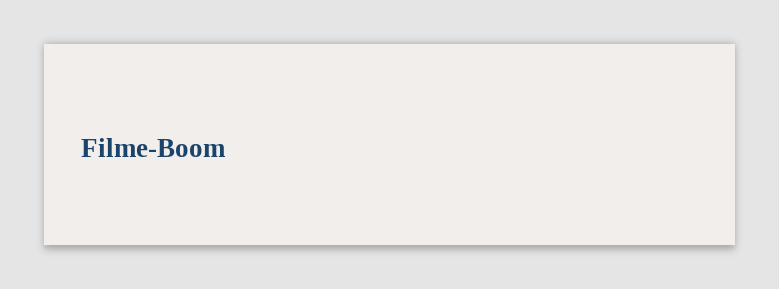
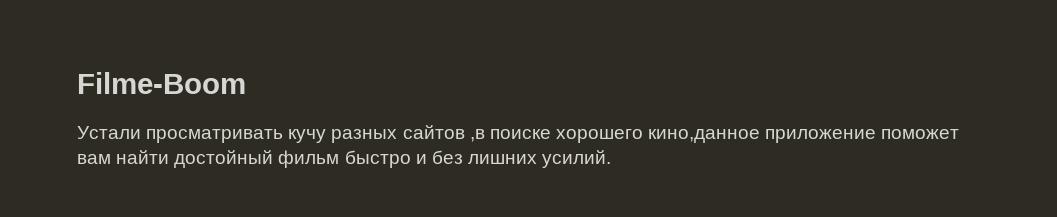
+ Устали просматривать кучу разных сайтов ,в поиске хорошего кино,данное приложение поможет вам найти достойный фильм быстро и без лишних усилий.

